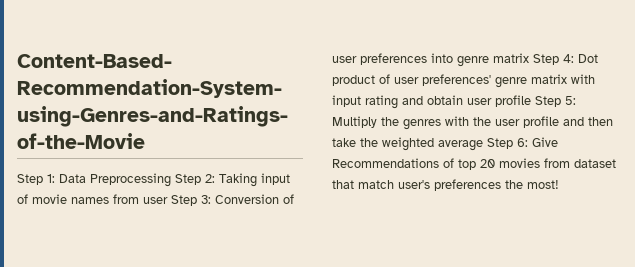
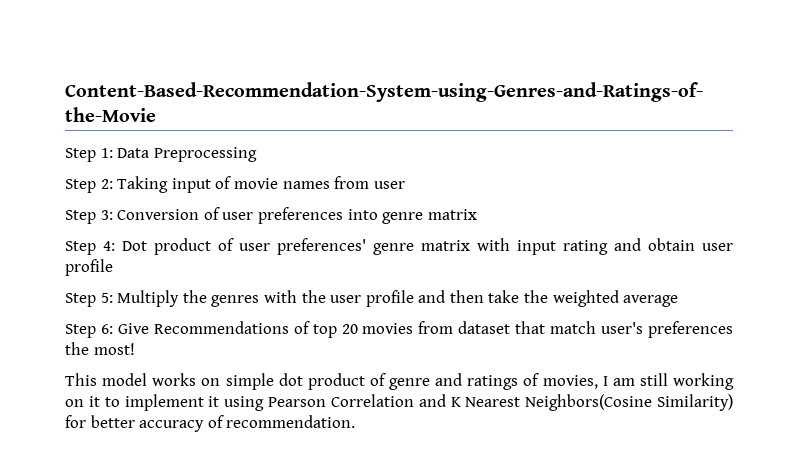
- Data Preprocessing Step 2:
+ Data Preprocessing
+ Step 2:
- Taking input of movie names from user Step 3:
+ Taking input of movie names from user
+ Step 3:
- Conversion of user preferences into genre matrix Step 4:
+ Conversion of user preferences into genre matrix
+ Step 4:
- Dot product of user preferences' genre matrix with input rating and obtain user profile Step 5:
+ Dot product of user preferences' genre matrix with input rating and obtain user profile
+ Step 5:
- Multiply the genres with the user profile and then take the weighted average Step 6:
+ Multiply the genres with the user profile and then take the weighted average
+ Step 6:
+ This model works on simple dot product of genre and ratings of movies, I am still working on it to implement it using Pearson Correlation and K Nearest Neighbors(Cosine Similarity) for better accuracy of recommendation.

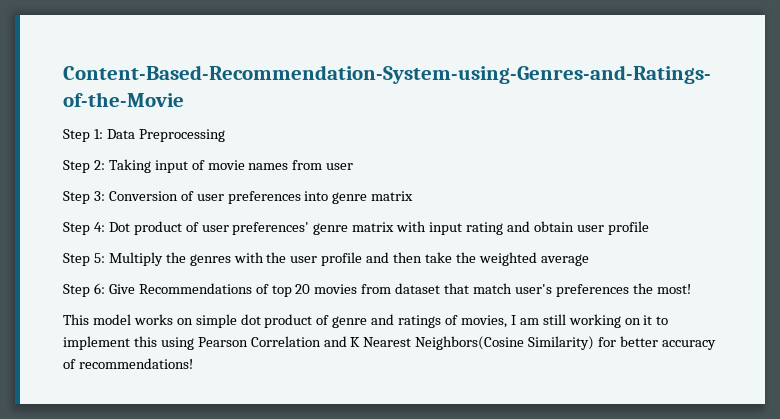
- This model works on simple dot product of genre and ratings of movies, I am still working on it to implement it using Pearson Correlation and K Nearest Neighbors(Cosine Similarity) for better accuracy of recommendation.
+ This model works on simple dot product of genre and ratings of movies, I am still working on it to implement this using Pearson Correlation and K Nearest Neighbors(Cosine Similarity) for better accuracy of recommendations!

